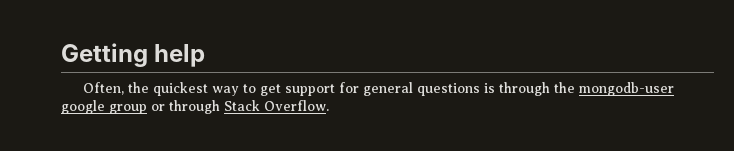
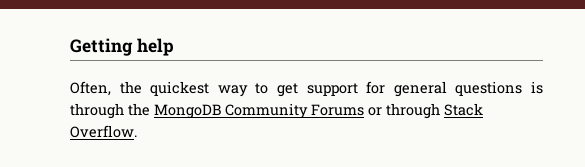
- Often, the quickest way to get support for general questions is through the mongodb-user google group or through Stack Overflow.
+ Often, the quickest way to get support for general questions is through the MongoDB Community Forums or through Stack Overflow.

